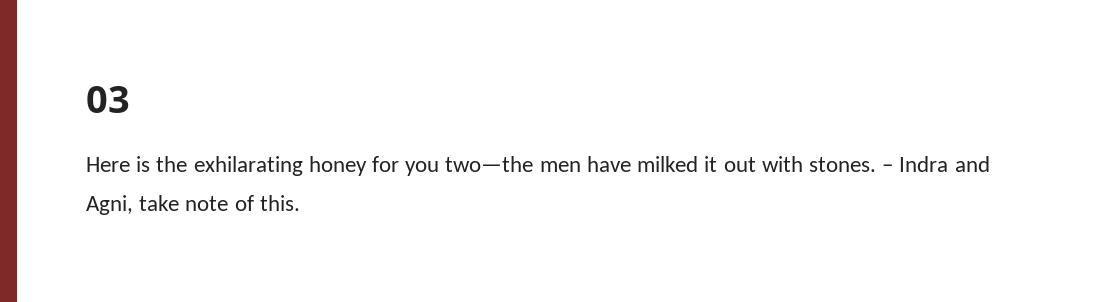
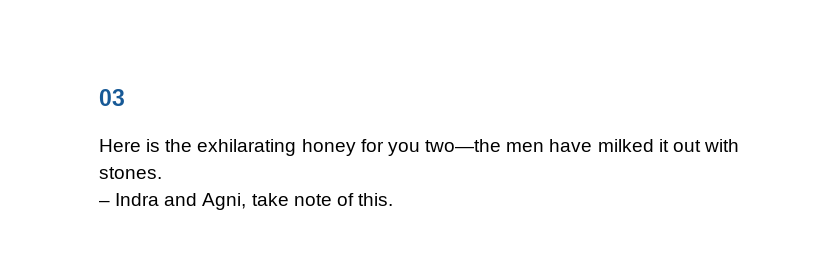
- Here is the exhilarating honey for you two—the men have milked it out with stones. – Indra and Agni, take note of this.
+ Here is the exhilarating honey for you two—the men have milked it out with stones.
+ – Indra and Agni, take note of this.

